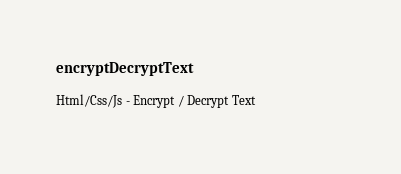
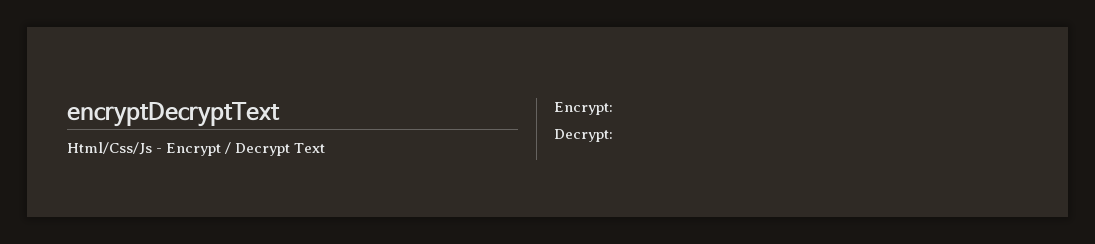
+ Encrypt:
+ Decrypt:

